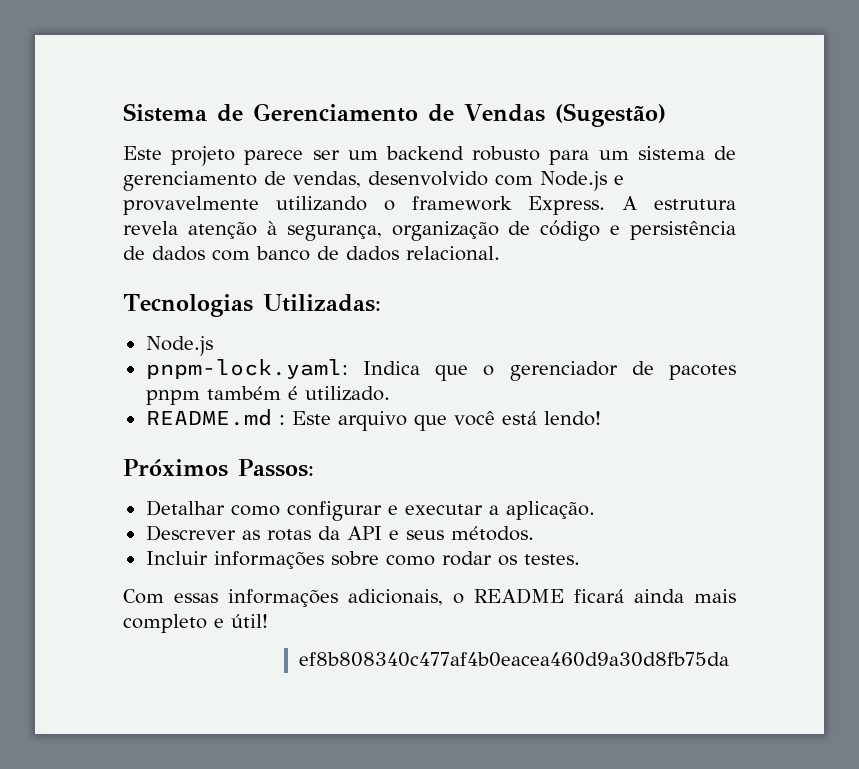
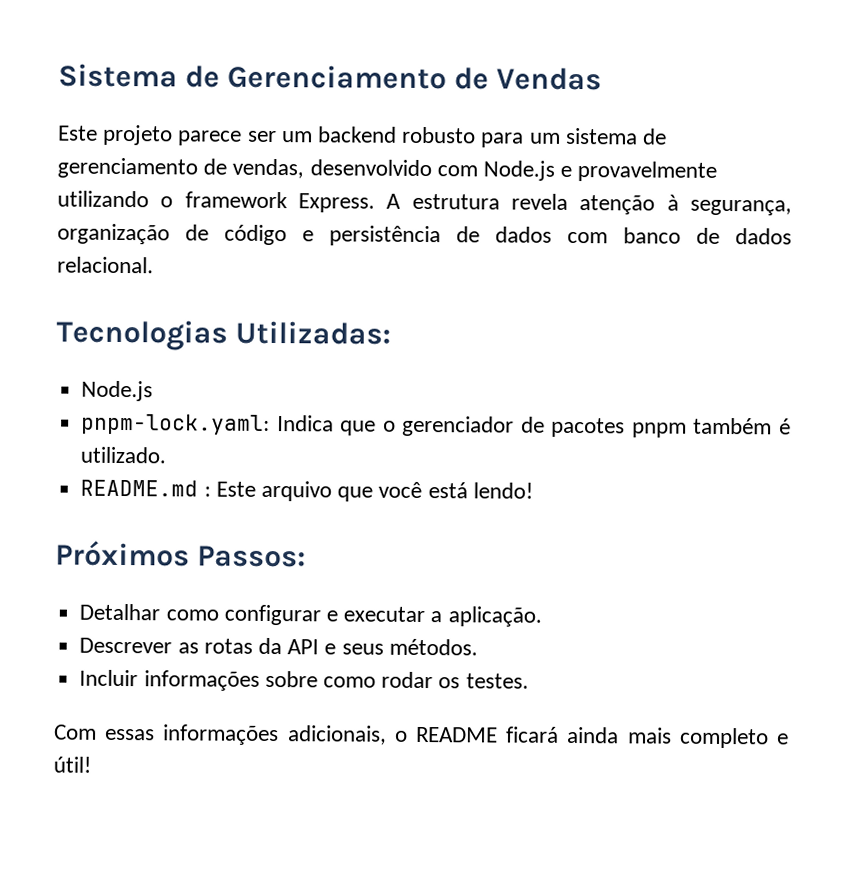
- Sistema de Gerenciamento de Vendas (Sugestão)
+ Sistema de Gerenciamento de Vendas
- ef8b808340c477af4b0eacea460d9a30d8fb75da

